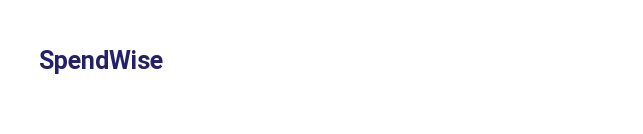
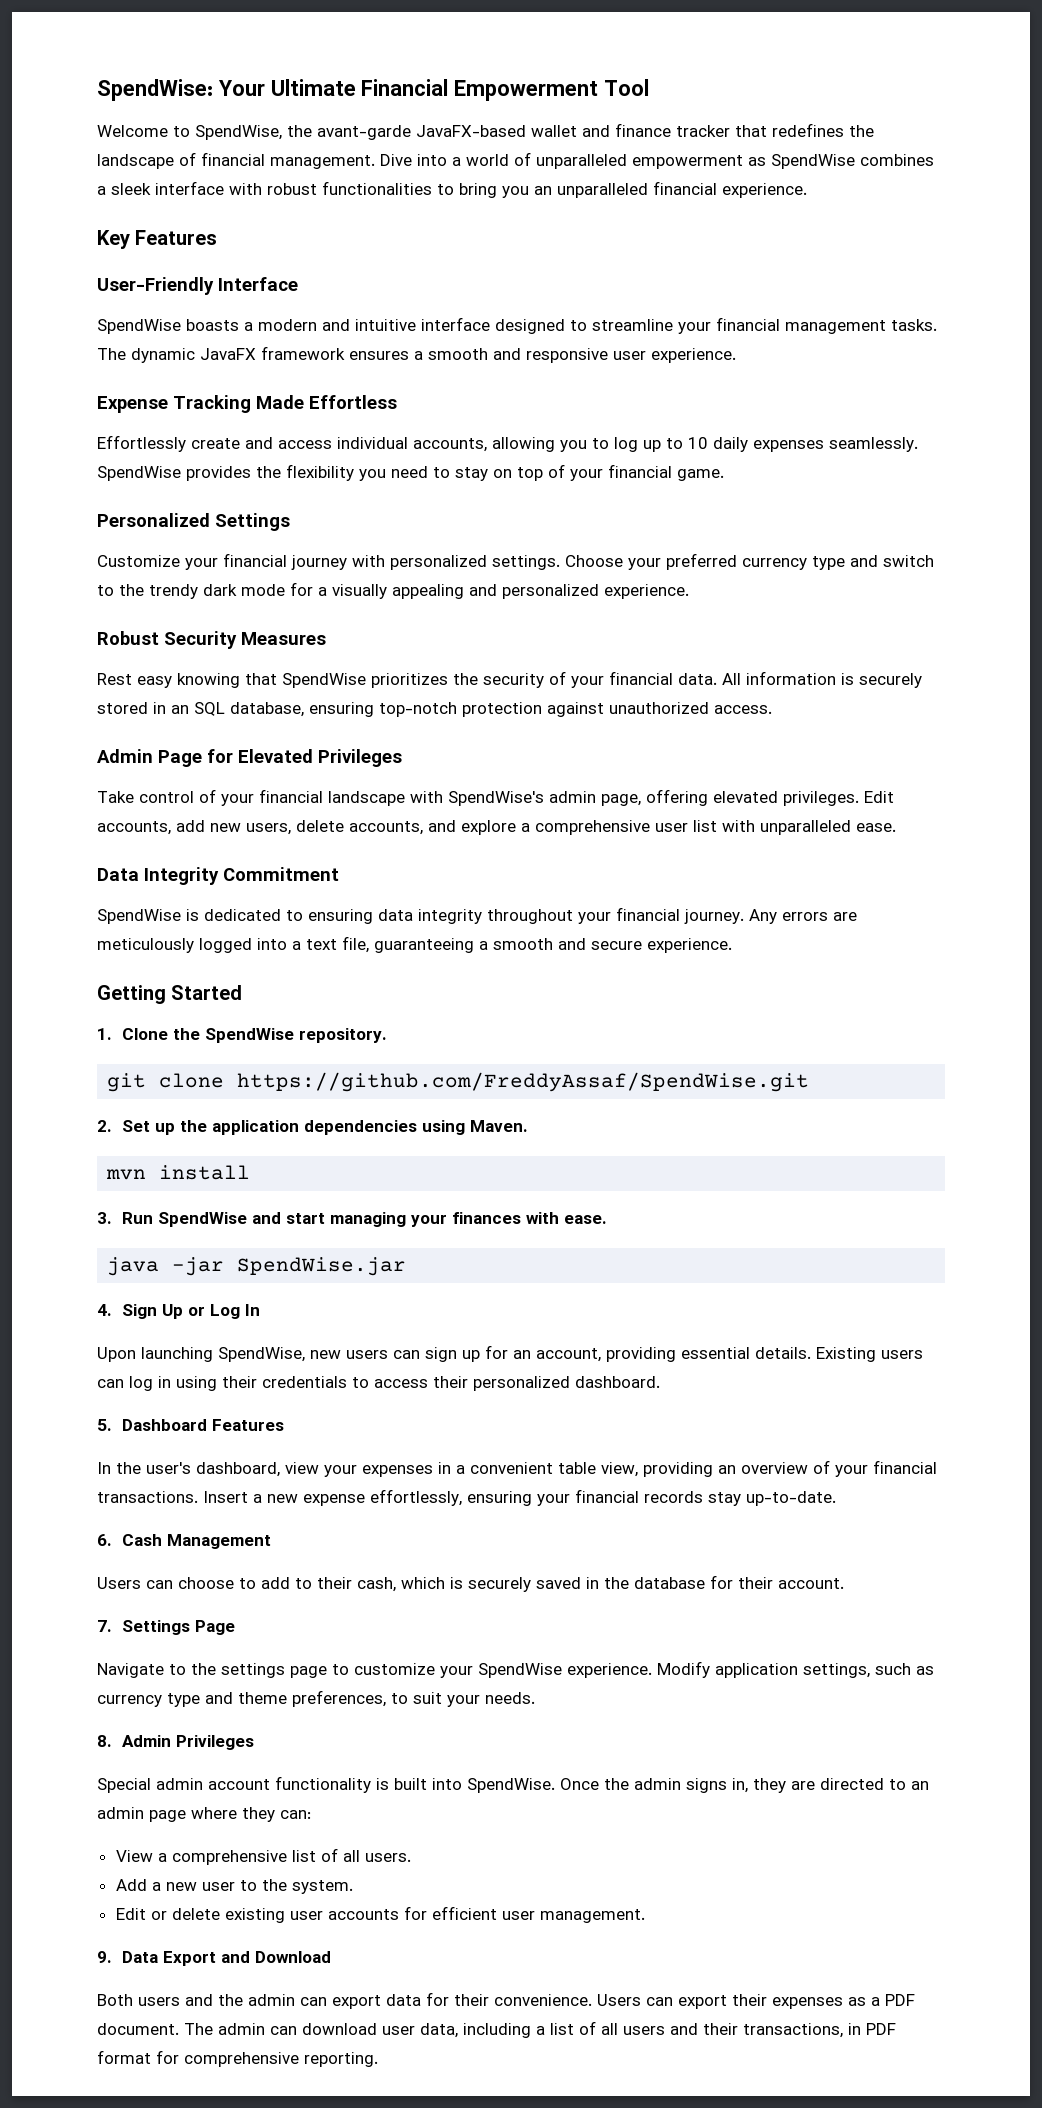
- SpendWise
+ SpendWise: Your Ultimate Financial Empowerment Tool
+ Welcome to SpendWise, the avant-garde JavaFX-based wallet and finance tracker that redefines the landscape of financial management. Dive into a world of unparalleled empowerment as SpendWise combines a sleek interface with robust functionalities to bring you an unparalleled financial experience.
+ Key Features
+ User-Friendly Interface
+ SpendWise boasts a modern and intuitive interface designed to streamline your financial management tasks. The dynamic JavaFX framework ensures a smooth and responsive user experience.
+ Expense Tracking Made Effortless
+ Effortlessly create and access individual accounts, allowing you to log up to 10 daily expenses seamlessly. SpendWise provides the flexibility you need to stay on top of your financial game.
+ Personalized Settings
+ Customize your financial journey with personalized settings. Choose your preferred currency type and switch to the trendy dark mode for a visually appealing and personalized experience.
+ Robust Security Measures
+ Rest easy knowing that SpendWise prioritizes the security of your financial data. All information is securely stored in an SQL database, ensuring top-notch protection against unauthorized access.
+ Admin Page for Elevated Privileges
+ Take control of your financial landscape with SpendWise's admin page, offering elevated privileges. Edit accounts, add new users, delete accounts, and explore a comprehensive user list with unparalleled ease.
+ Data Integrity Commitment
+ SpendWise is dedicated to ensuring data integrity throughout your financial journey. Any errors are meticulously logged into a text file, guaranteeing a smooth and secure experience.
+ Getting Started
+ 1. Clone the SpendWise repository.
+ git clone https://github.com/FreddyAssaf/SpendWise.git
+ 2. Set up the application dependencies using Maven.
+ mvn install
+ 3. Run SpendWise and start managing your finances with ease.
+ java -jar SpendWise.jar
+ 4. Sign Up or Log In
+ Upon launching SpendWise, new users can sign up for an account, providing essential details. Existing users can log in using their credentials to access their personalized dashboard.
+ 5. Dashboard Features
+ In the user's dashboard, view your expenses in a convenient table view, providing an overview of your financial transactions. Insert a new expense effortlessly, ensuring your financial records stay up-to-date.
+ 6. Cash Management
+ Users can choose to add to their cash, which is securely saved in the database for their account.
+ 7. Settings Page
+ Navigate to the settings page to customize your SpendWise experience. Modify application settings, such as currency type and theme preferences, to suit your needs.
+ 8. Admin Privileges
+ Special admin account functionality is built into SpendWise. Once the admin signs in, they are directed to an admin page where they can:
+ View a comprehensive list of all users.
+ Add a new user to the system.
+ Edit or delete existing user accounts for efficient user management.
+ 9. Data Export and Download
+ Both users and the admin can export data for their convenience. Users can export their expenses as a PDF document. The admin can download user data, including a list of all users and their transactions, in PDF format for comprehensive reporting.

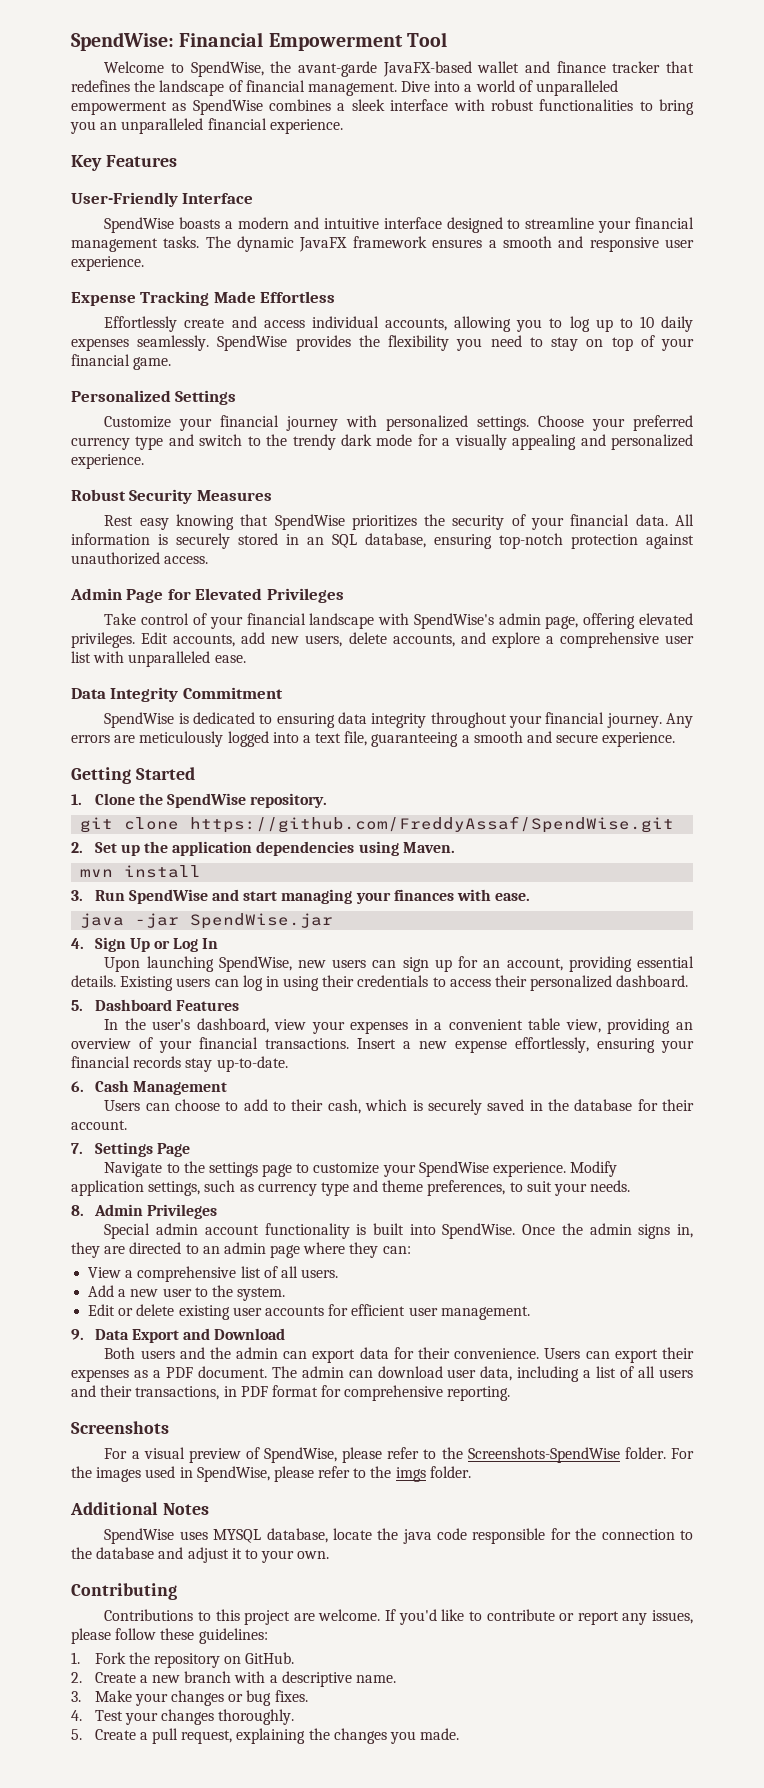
- SpendWise: Your Ultimate Financial Empowerment Tool
+ SpendWise: Financial Empowerment Tool
+ Screenshots
+ For a visual preview of SpendWise, please refer to the Screenshots-SpendWise folder. For the images used in SpendWise, please refer to the imgs folder.
+ Additional Notes
+ SpendWise uses MYSQL database, locate the java code responsible for the connection to the database and adjust it to your own.
+ Contributing
+ Contributions to this project are welcome. If you'd like to contribute or report any issues, please follow these guidelines:
+ 1. Fork the repository on GitHub.
+ 2. Create a new branch with a descriptive name.
+ 3. Make your changes or bug fixes.
+ 4. Test your changes thoroughly.
+ 5. Create a pull request, explaining the changes you made.

